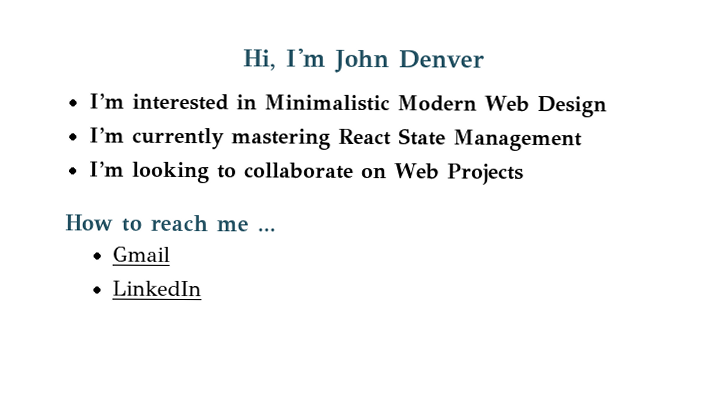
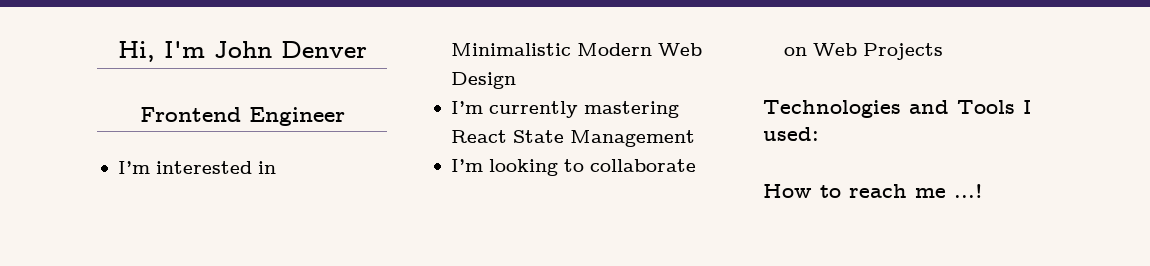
+ Frontend Engineer
+ Technologies and Tools I used:
- How to reach me ...
- Gmail
- LinkedIn
+ How to reach me ...!

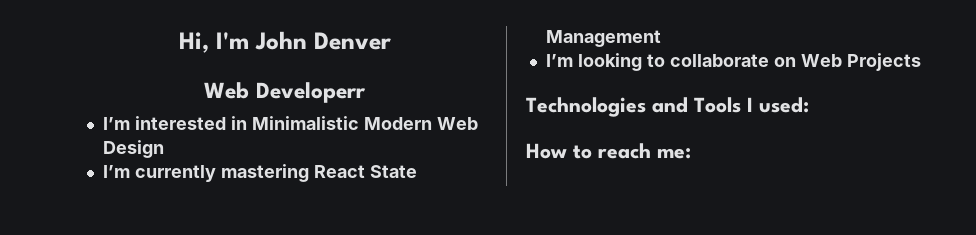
- Frontend Engineer
+ Web Developerr
- How to reach me ...!
+ How to reach me:

